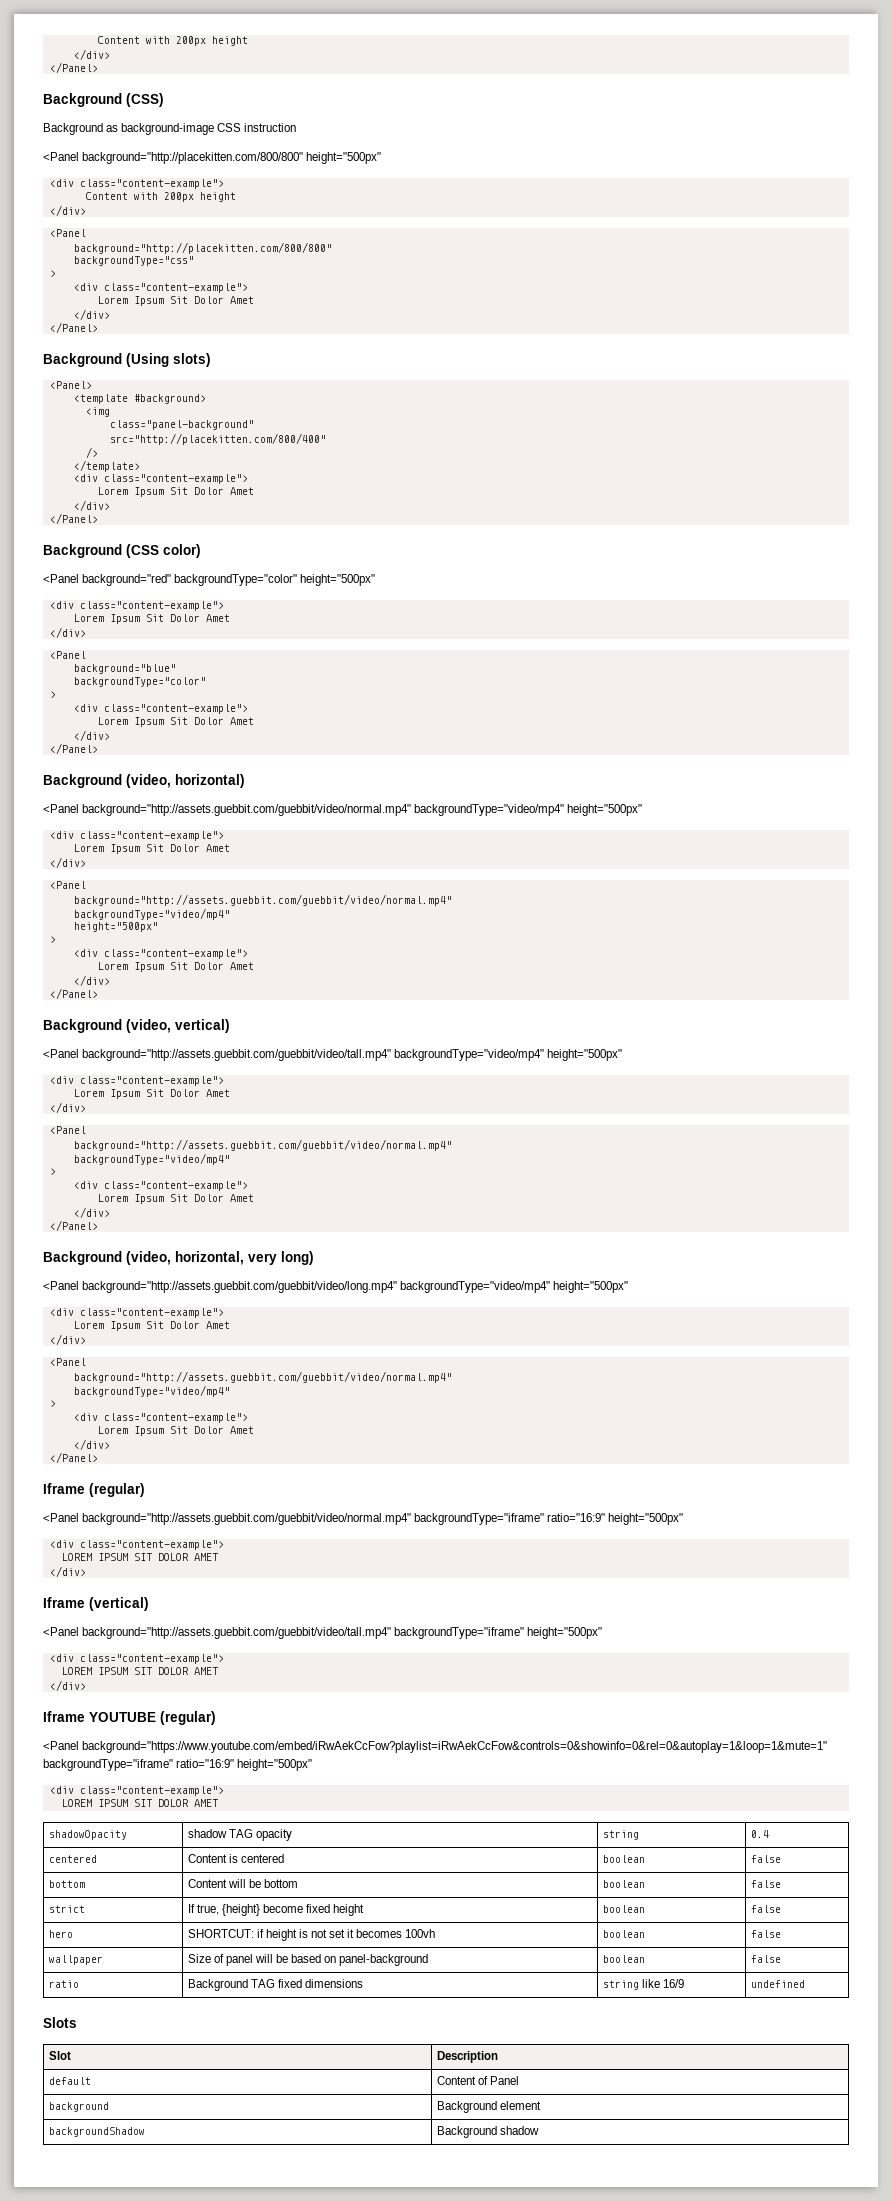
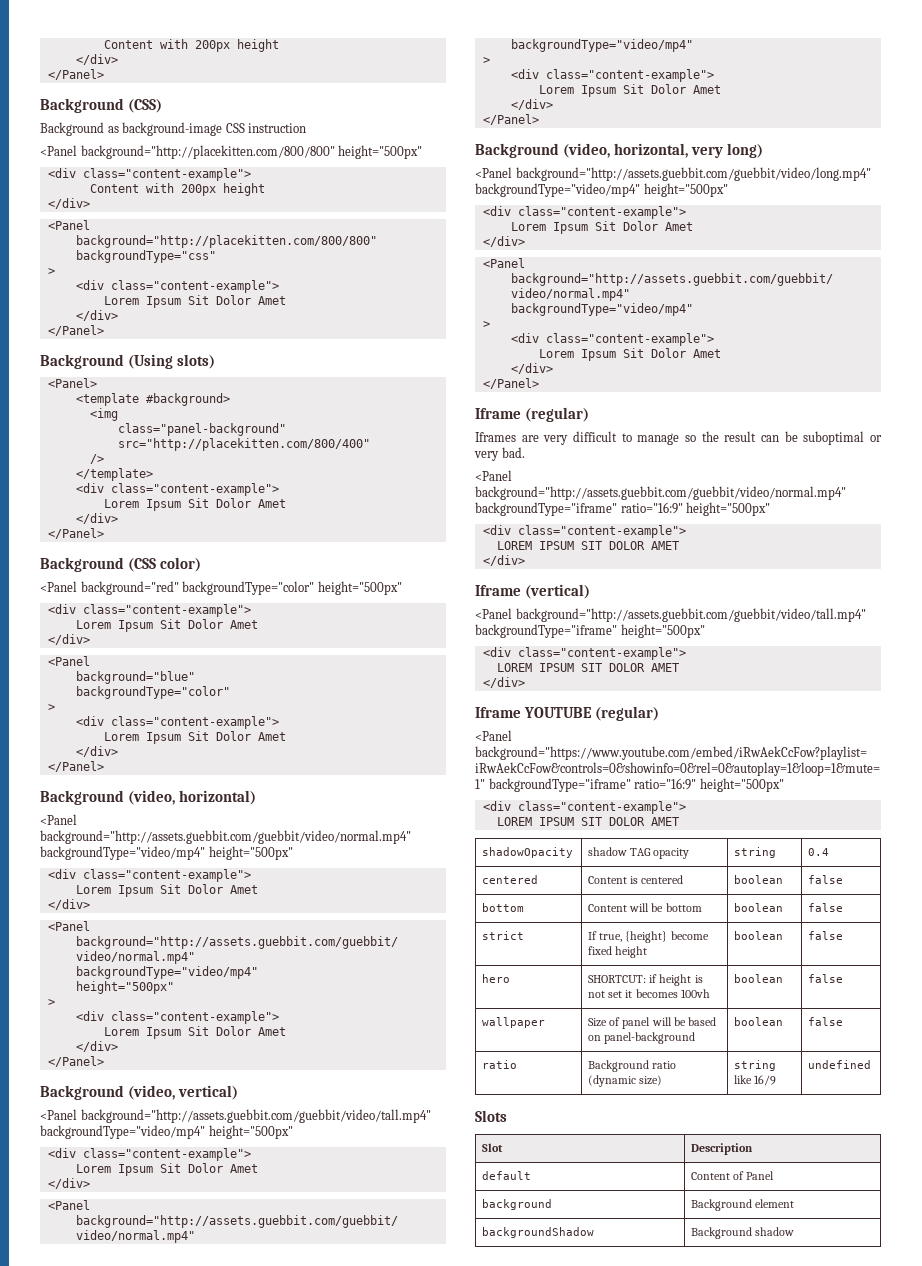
+ Iframes are very difficult to manage so the result can be suboptimal or very bad.
- ratio | Background TAG fixed dimensions | string like 16/9 | undefined
+ ratio | Background ratio (dynamic size) | string like 16/9 | undefined

